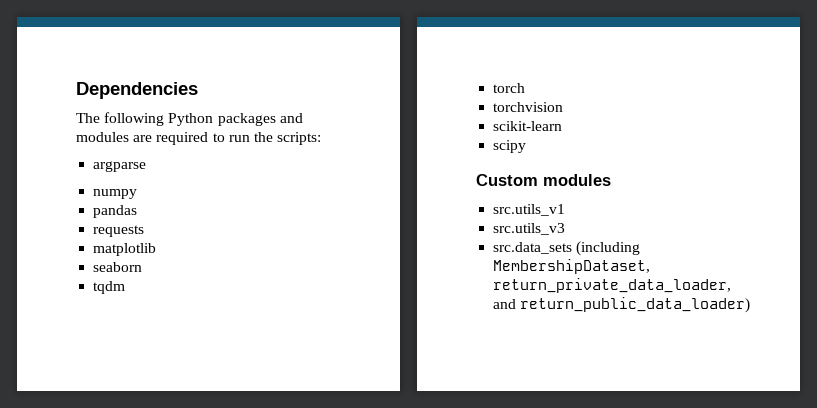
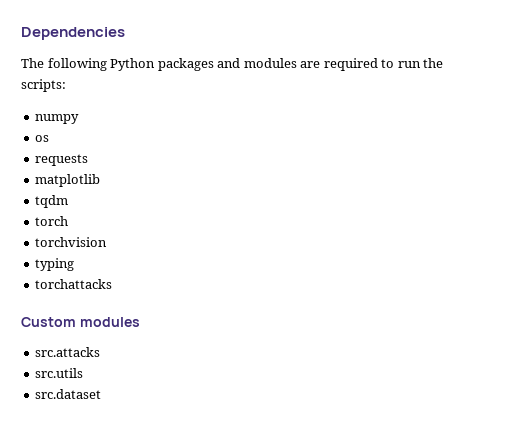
- argparse
- pandas
+ os
- seaborn
- scikit-learn
- scipy
+ typing
+ torchattacks
- src.utils_v1
- src.utils_v3
- src.data_sets (including MembershipDataset, return_private_data_loader, and return_public_data_loader)
+ src.attacks
+ src.utils
+ src.dataset

